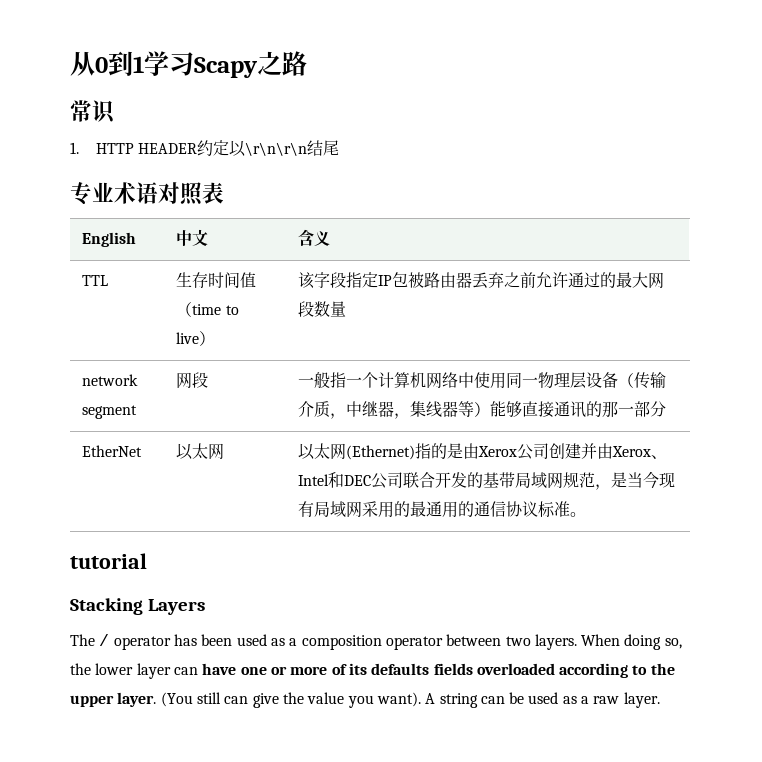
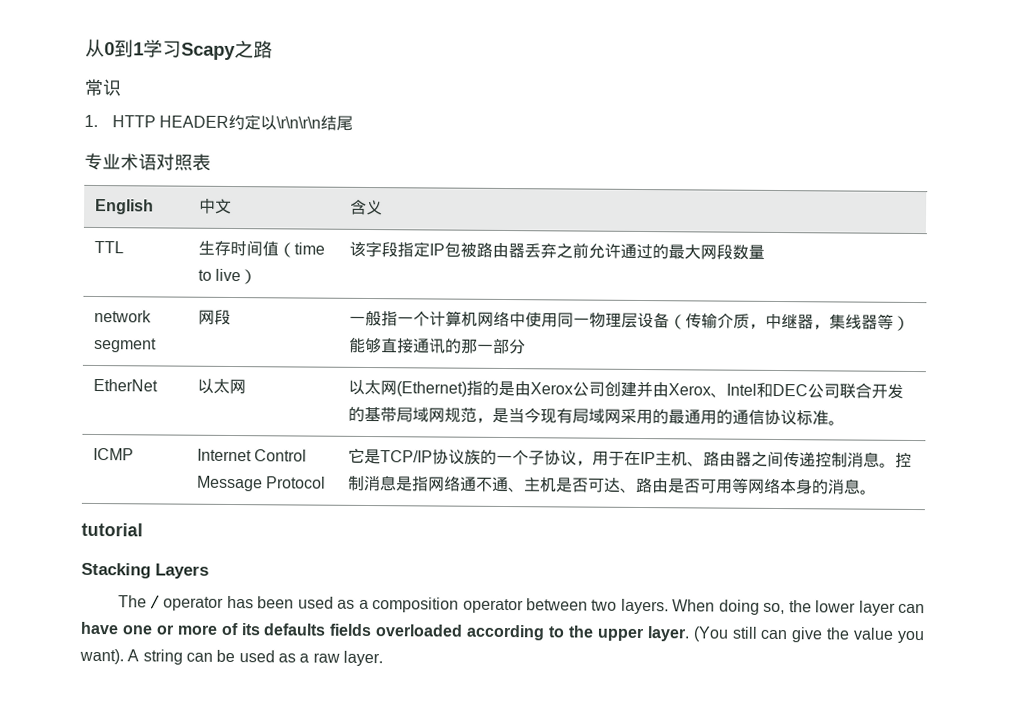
+ ICMP | Internet Control Message Protocol | 它是TCP/IP协议族的一个子协议，用于在IP主机、路由器之间传递控制消息。控制消息是指网络通不通、主机是否可达、路由是否可用等网络本身的消息。

